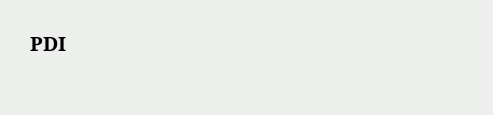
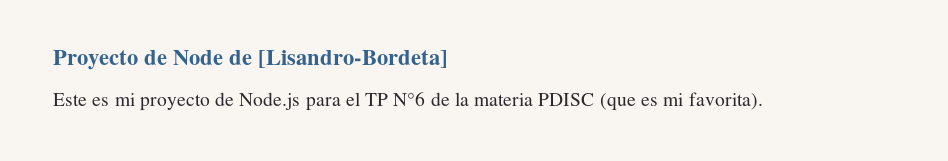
- PDI
+ Proyecto de Node de [Lisandro-Bordeta]
+ Este es mi proyecto de Node.js para el TP N°6 de la materia PDISC (que es mi favorita).

